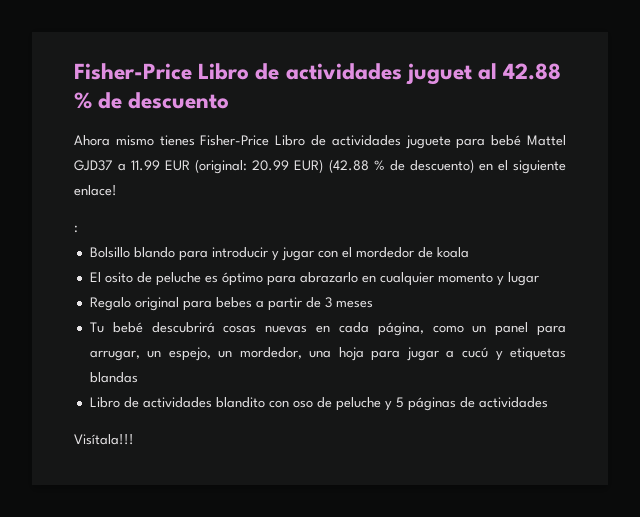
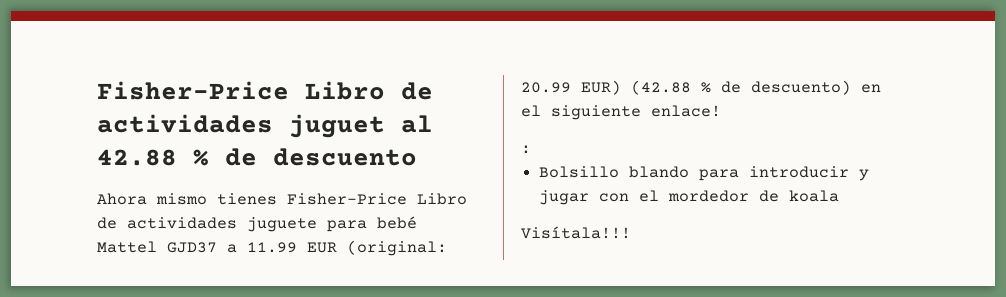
- El osito de peluche es óptimo para abrazarlo en cualquier momento y lugar
- Regalo original para bebes a partir de 3 meses
- Tu bebé descubrirá cosas nuevas en cada página, como un panel para arrugar, un espejo, un mordedor, una hoja para jugar a cucú y etiquetas blandas
- Libro de actividades blandito con oso de peluche y 5 páginas de actividades

